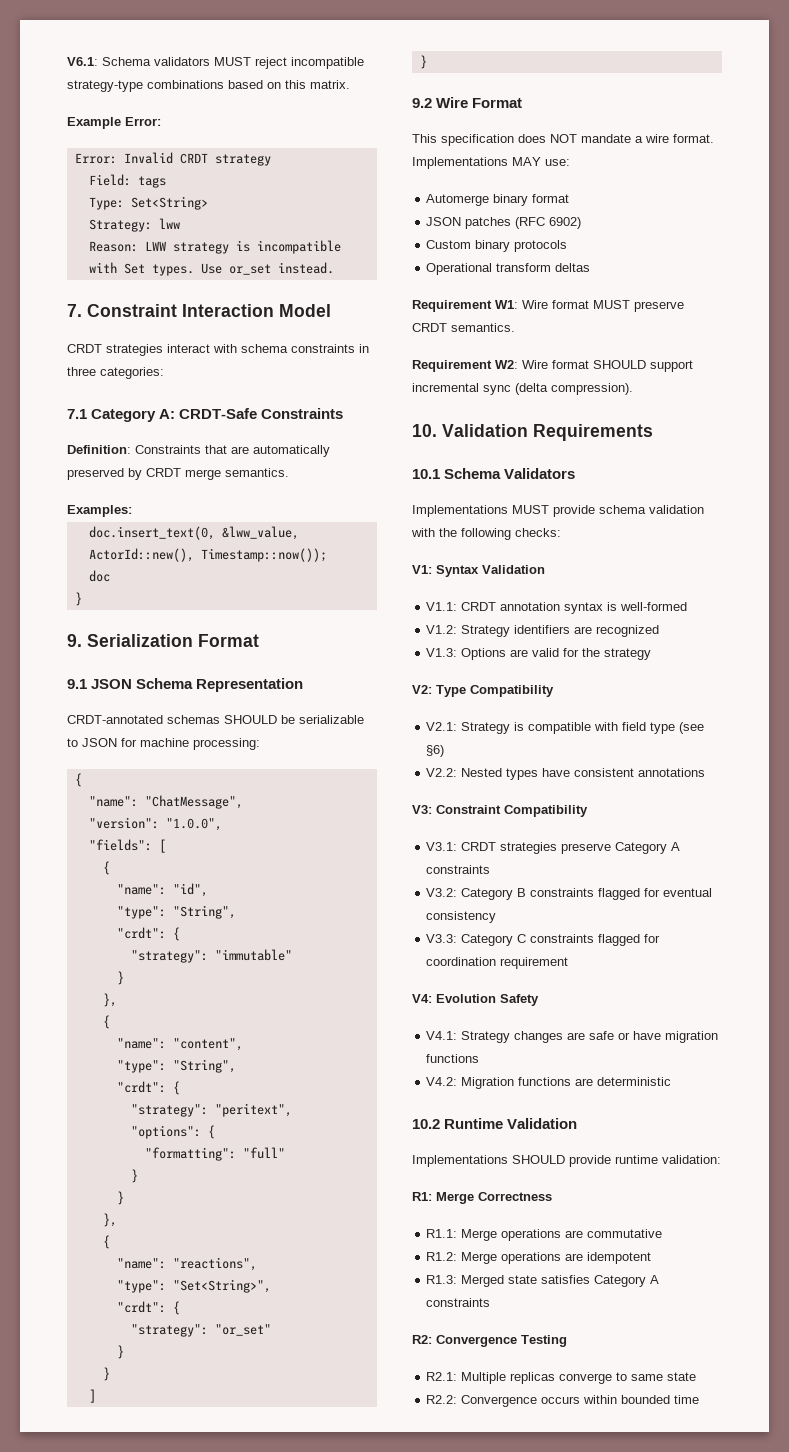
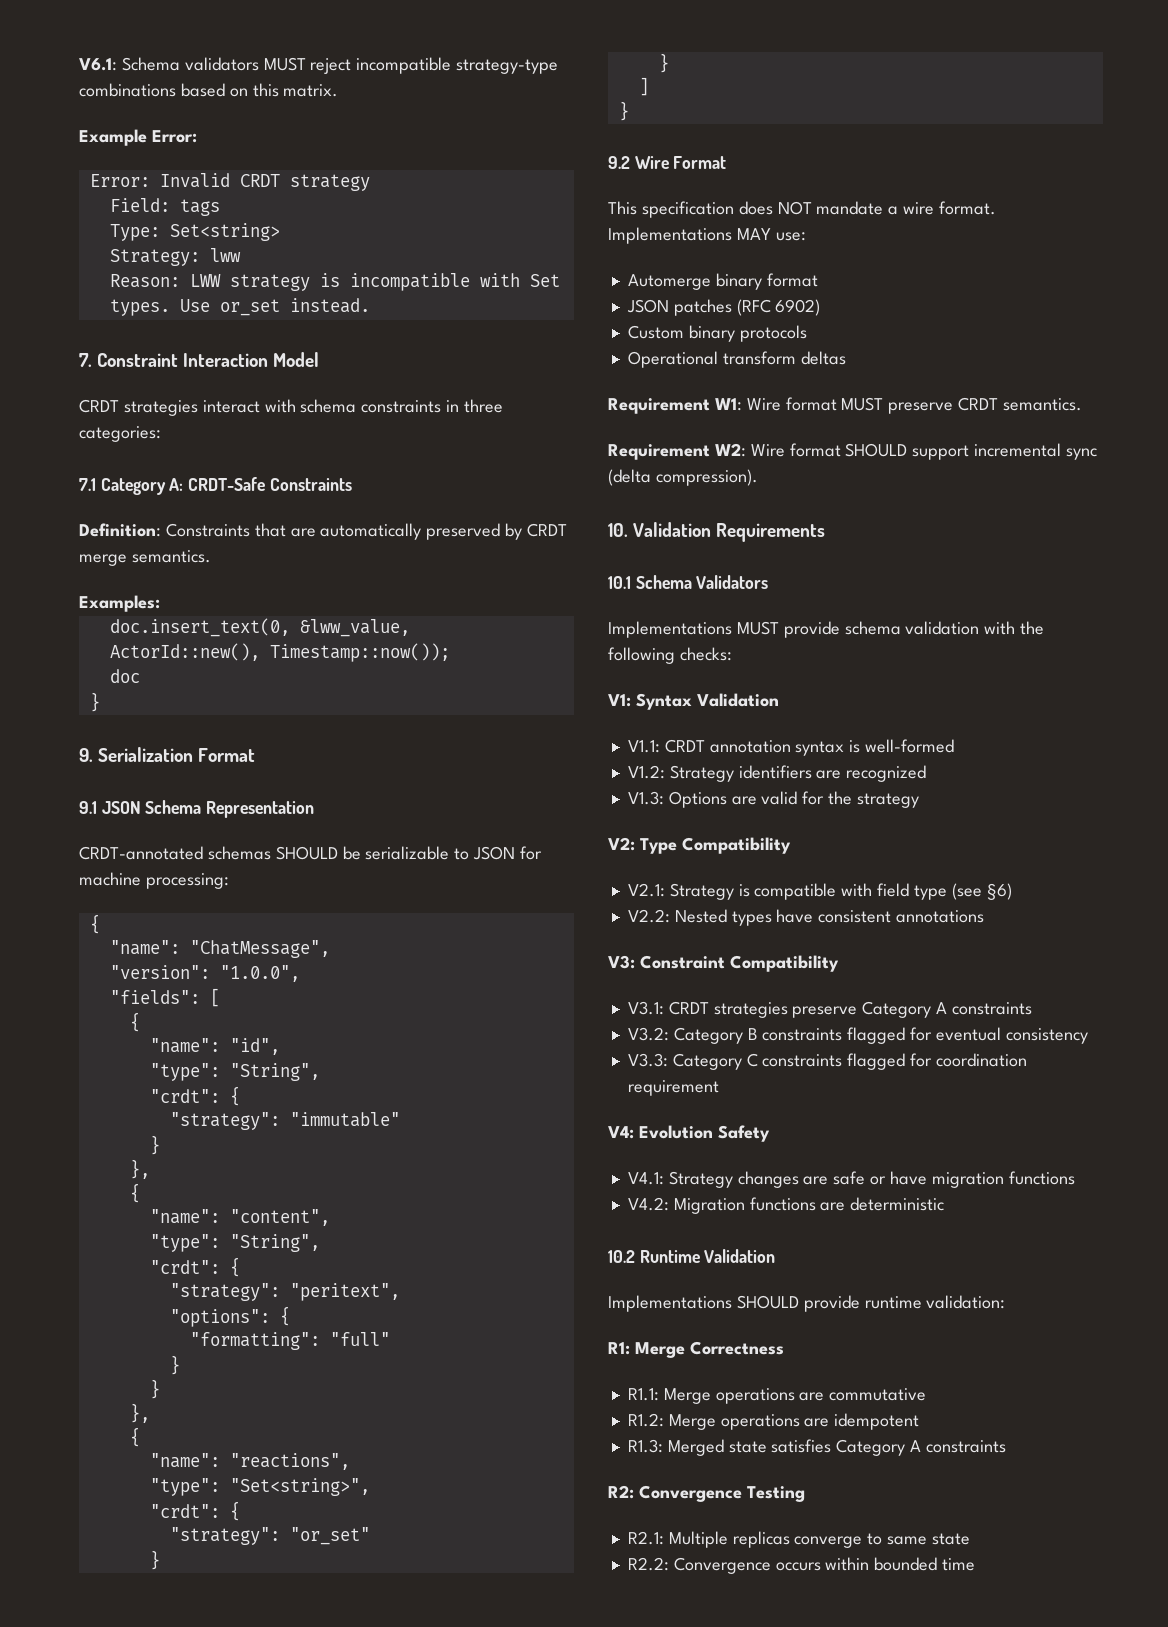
- Type: Set<String>
+ Type: Set<string>
- "type": "Set<String>",
+ "type": "Set<string>",

